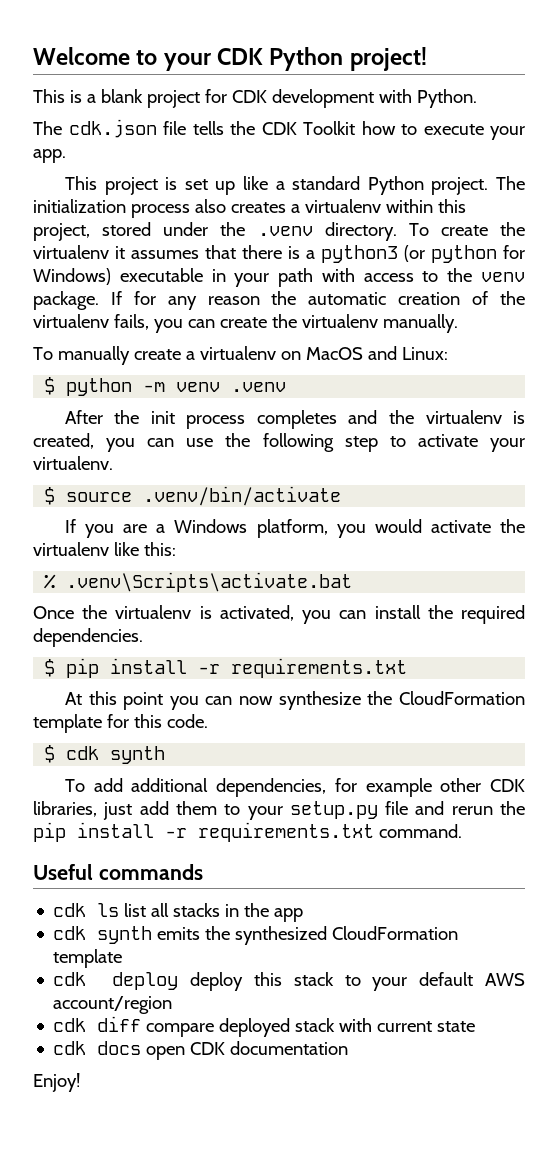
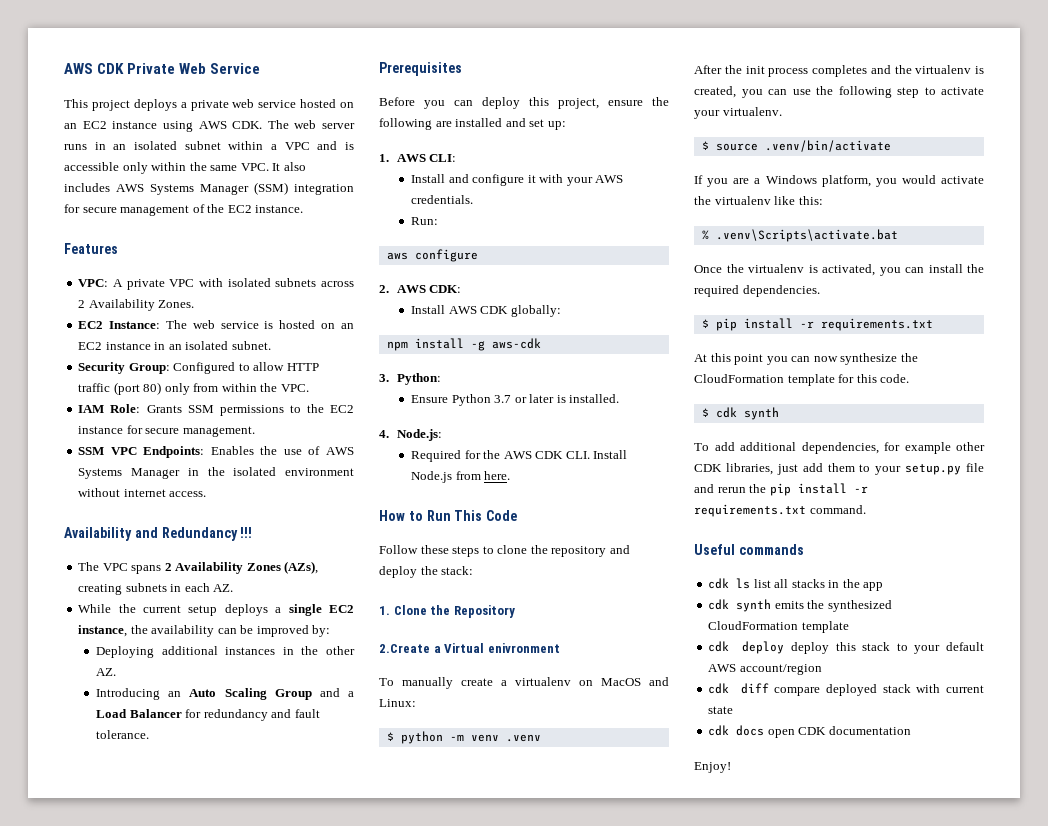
- Welcome to your CDK Python project!
- This is a blank project for CDK development with Python.
- The cdk.json file tells the CDK Toolkit how to execute your app.
- This project is set up like a standard Python project. The initialization process also creates a virtualenv within this project, stored under the .venv directory. To create the virtualenv it assumes that there is a python3 (or python for Windows) executable in your path with access to the venv package. If for any reason the automatic creation of the virtualenv fails, you can create the virtualenv manually.
+ AWS CDK Private Web Service
+ This project deploys a private web service hosted on an EC2 instance using AWS CDK. The web server runs in an isolated subnet within a VPC and is accessible only within the same VPC. It also includes AWS Systems Manager (SSM) integration for secure management of the EC2 instance.
+ Features
+ VPC: A private VPC with isolated subnets across 2 Availability Zones.
+ EC2 Instance: The web service is hosted on an EC2 instance in an isolated subnet.
+ Security Group: Configured to allow HTTP traffic (port 80) only from within the VPC.
+ IAM Role: Grants SSM permissions to the EC2 instance for secure management.
+ SSM VPC Endpoints: Enables the use of AWS Systems Manager in the isolated environment without internet access.
+ Availability and Redundancy !!!
+ The VPC spans 2 Availability Zones (AZs), creating subnets in each AZ.
+ While the current setup deploys a single EC2 instance, the availability can be improved by:
+ Deploying additional instances in the other AZ.
+ Introducing an Auto Scaling Group and a Load Balancer for redundancy and fault tolerance.
+ Prerequisites
+ Before you can deploy this project, ensure the following are installed and set up:
+ 1. AWS CLI:
+ Install and configure it with your AWS credentials.
+ Run:
+ aws configure
+ 2. AWS CDK:
+ Install AWS CDK globally:
+ npm install -g aws-cdk
+ 3. Python:
+ Ensure Python 3.7 or later is installed.
+ 4. Node.js:
+ Required for the AWS CDK CLI. Install Node.js from here.
+ How to Run This Code
+ Follow these steps to clone the repository and deploy the stack:
+ 1. Clone the Repository
+ 2.Create a Virtual enivronment

